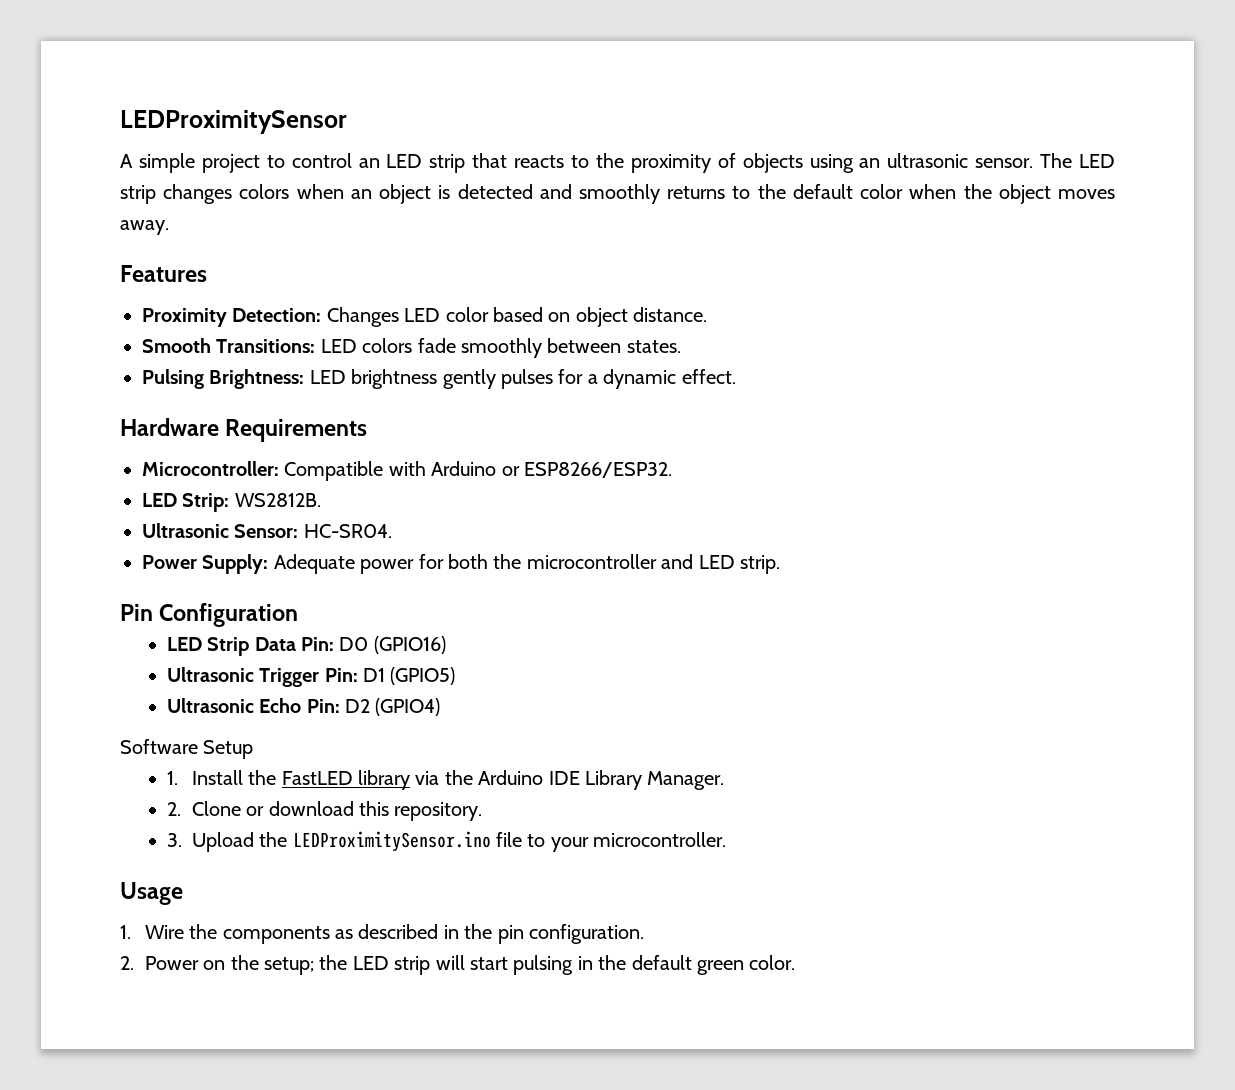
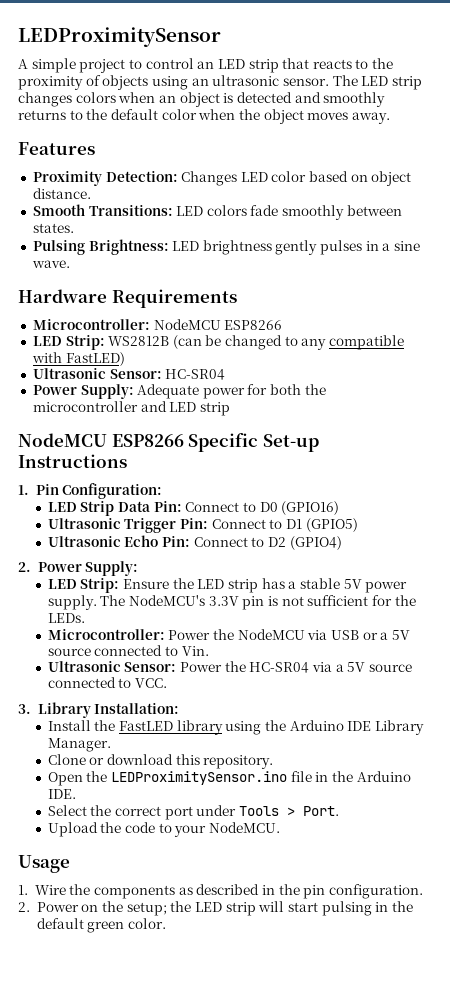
- Pulsing Brightness: LED brightness gently pulses for a dynamic effect.
+ Pulsing Brightness: LED brightness gently pulses in a sine wave.
- Microcontroller: Compatible with Arduino or ESP8266/ESP32.
- LED Strip: WS2812B.
- Ultrasonic Sensor: HC-SR04.
+ Microcontroller: NodeMCU ESP8266
+ LED Strip: WS2812B (can be changed to any compatible with FastLED)
+ Ultrasonic Sensor: HC-SR04
- Power Supply: Adequate power for both the microcontroller and LED strip.
- Pin Configuration
+ Power Supply: Adequate power for both the microcontroller and LED strip
+ NodeMCU ESP8266 Specific Set-up Instructions
+ 1. Pin Configuration:
- LED Strip Data Pin: D0 (GPIO16)
+ LED Strip Data Pin: Connect to D0 (GPIO16)
- Ultrasonic Trigger Pin: D1 (GPIO5)
+ Ultrasonic Trigger Pin: Connect to D1 (GPIO5)
- Ultrasonic Echo Pin: D2 (GPIO4)
+ Ultrasonic Echo Pin: Connect to D2 (GPIO4)
- Software Setup
- 1. Install the FastLED library via the Arduino IDE Library Manager.
+ 2. Power Supply:
+ LED Strip: Ensure the LED strip has a stable 5V power supply. The NodeMCU's 3.3V pin is not sufficient for the LEDs.
+ Microcontroller: Power the NodeMCU via USB or a 5V source connected to Vin.
+ Ultrasonic Sensor: Power the HC-SR04 via a 5V source connected to VCC.
+ 3. Library Installation:
+ Install the FastLED library using the Arduino IDE Library Manager.
- 2. Clone or download this repository.
+ Clone or download this repository.
- 3. Upload the LEDProximitySensor.ino file to your microcontroller.
+ Open the LEDProximitySensor.ino file in the Arduino IDE.
+ Select the correct port under Tools > Port.
+ Upload the code to your NodeMCU.

